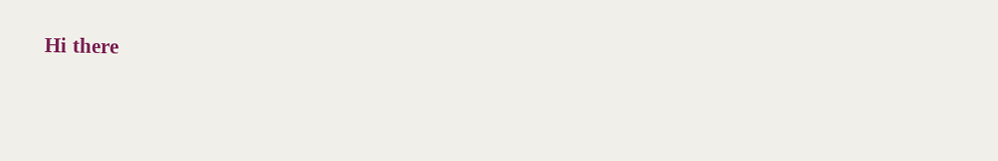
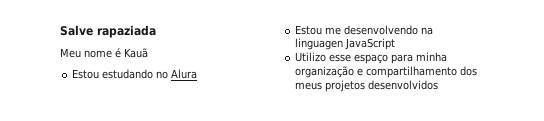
- Hi there
+ Salve rapaziada
+ Meu nome é Kauã
+ Estou estudando no Alura
+ Estou me desenvolvendo na linguagen JavaScript
+ Utilizo esse espaço para minha organização e compartilhamento dos meus projetos desenvolvidos

